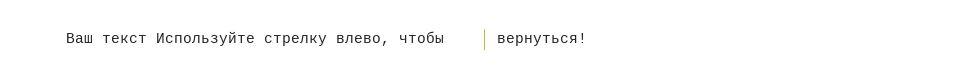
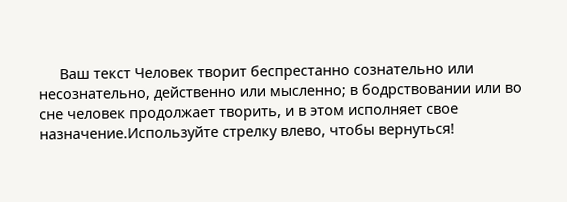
- Ваш текст Используйте стрелку влево, чтобы вернуться!
+ Ваш текст Человек творит беспрестанно сознательно или несознательно, действенно или мысленно; в бодрствовании или во сне человек продолжает творить, и в этом исполняет свое назначение.Используйте стрелку влево, чтобы вернуться!

